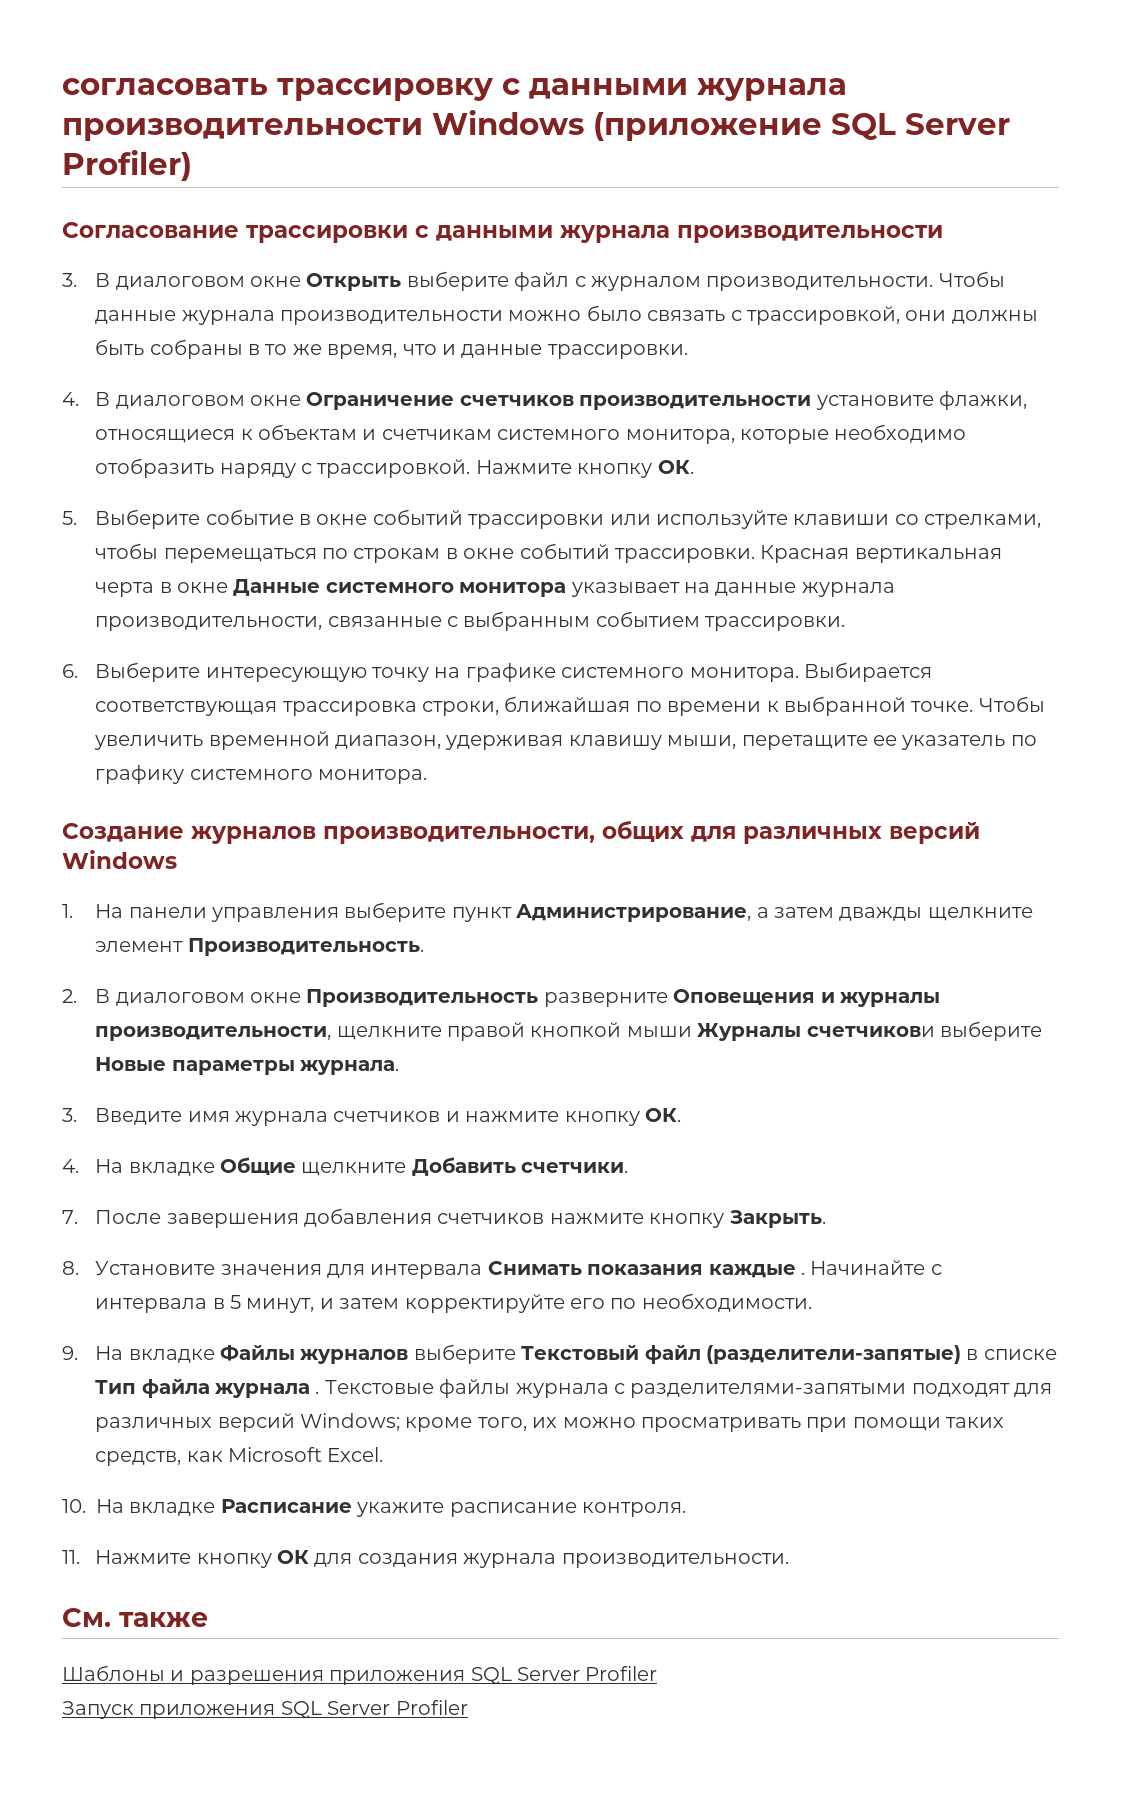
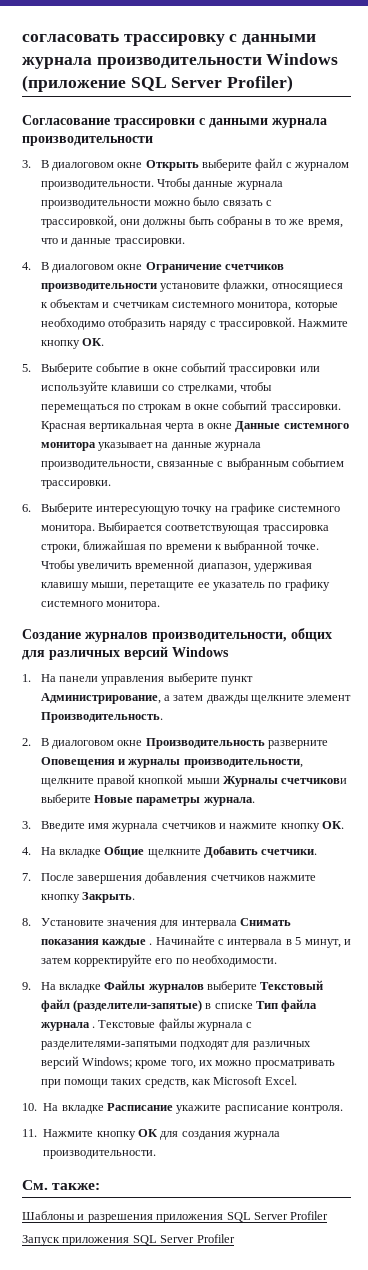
- См. также
+ См. также:

